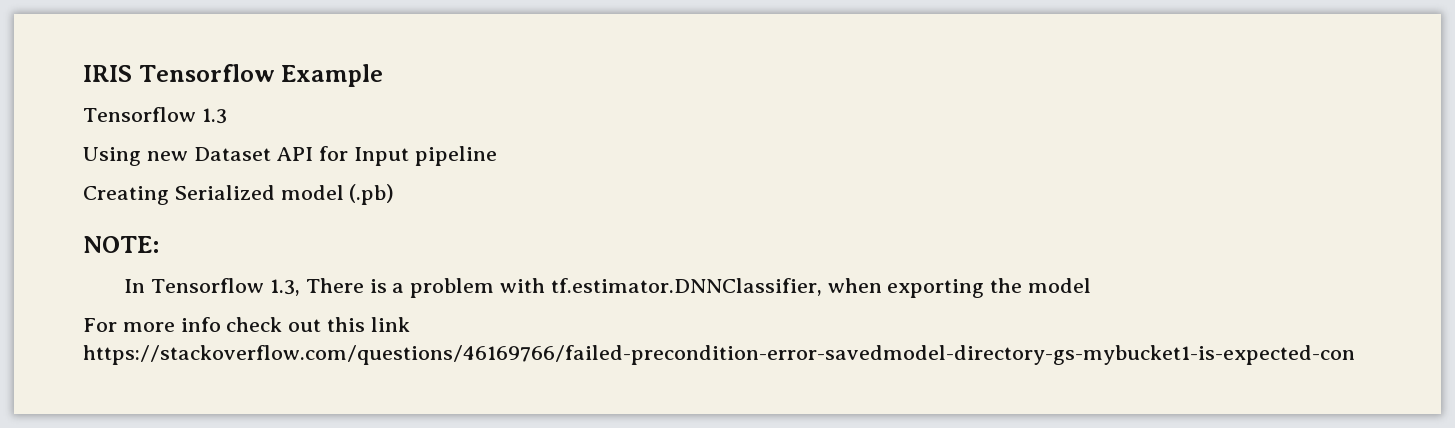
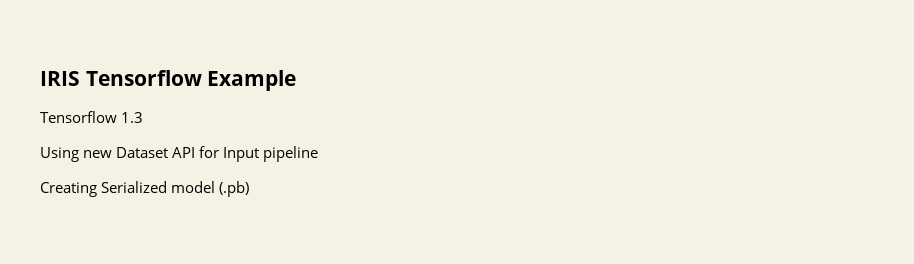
- NOTE:
- In Tensorflow 1.3, There is a problem with tf.estimator.DNNClassifier, when exporting the model
- For more info check out this link https://stackoverflow.com/questions/46169766/failed-precondition-error-savedmodel-directory-gs-mybucket1-is-expected-con

